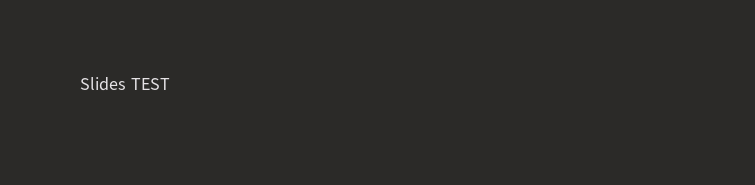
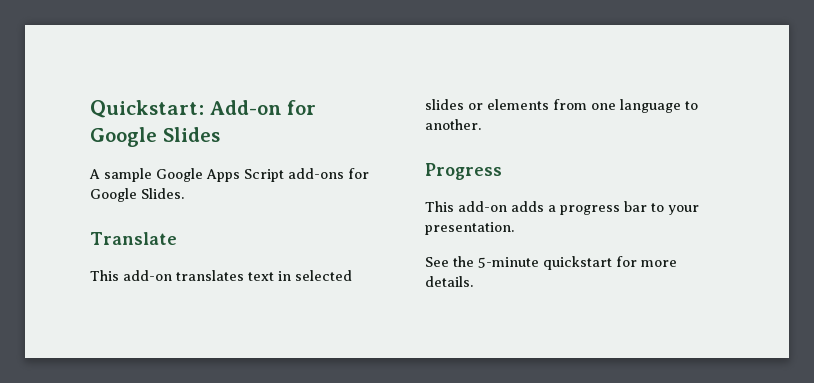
- Slides TEST
+ Quickstart: Add-on for Google Slides
+ A sample Google Apps Script add-ons for Google Slides.
+ Translate
+ This add-on translates text in selected slides or elements from one language to another.
+ Progress
+ This add-on adds a progress bar to your presentation.
+ See the 5-minute quickstart for more details.

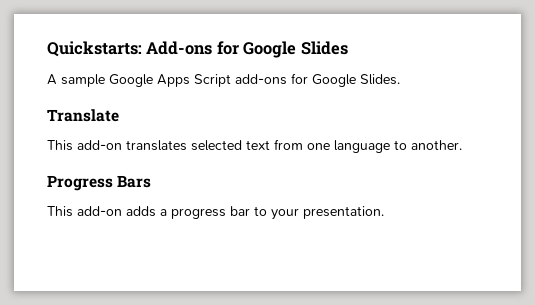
- Quickstart: Add-on for Google Slides
+ Quickstarts: Add-ons for Google Slides
- This add-on translates text in selected slides or elements from one language to another.
+ This add-on translates selected text from one language to another.
- Progress
+ Progress Bars
- See the 5-minute quickstart for more details.

